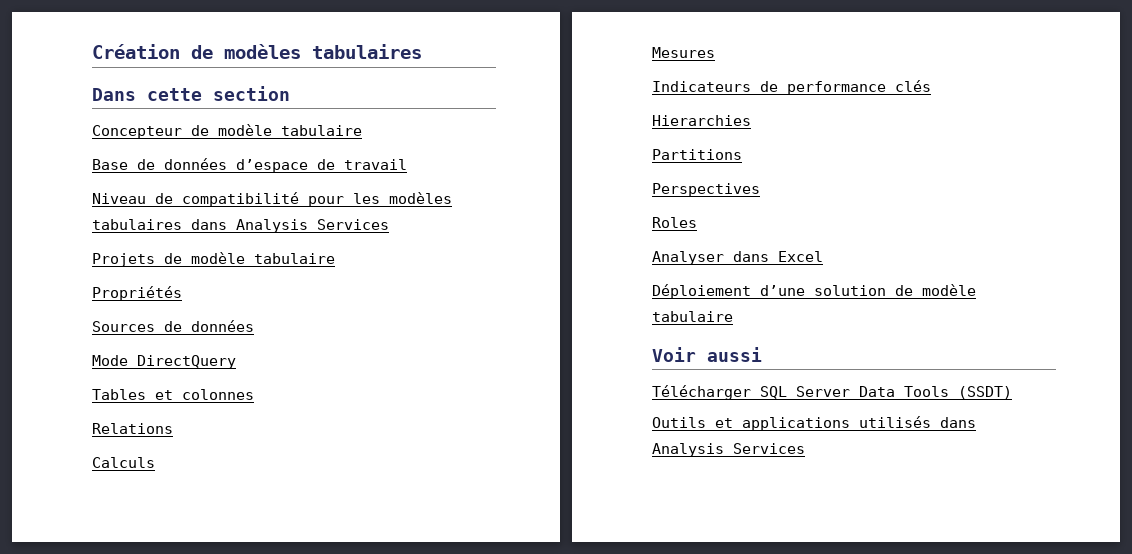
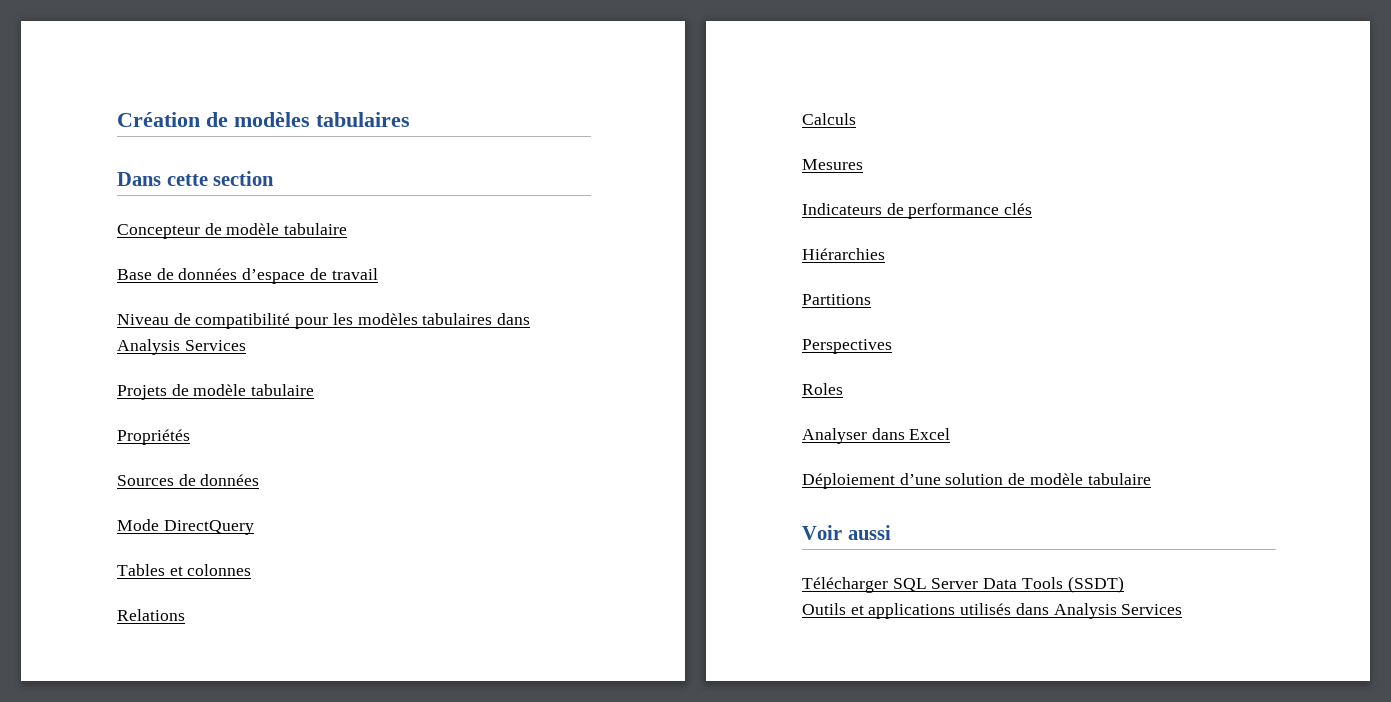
- Hierarchies
+ Hiérarchies

